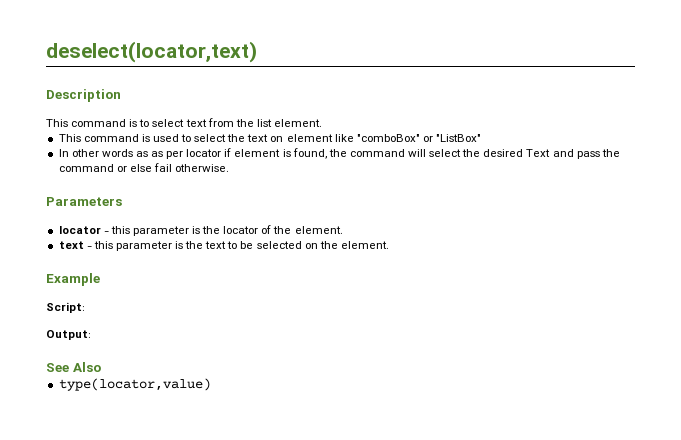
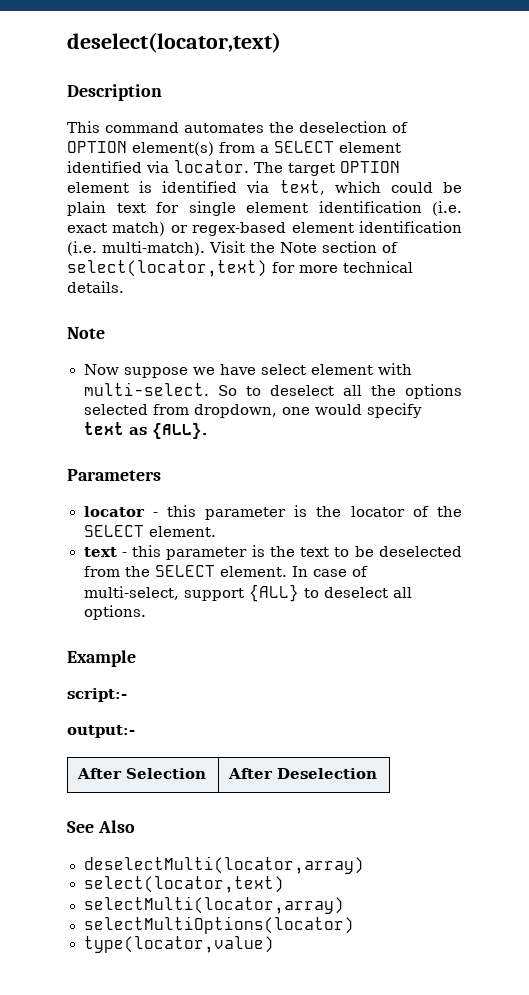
- This command is to select text from the list element.
- This command is used to select the text on element like "comboBox" or "ListBox"
- In other words as as per locator if element is found, the command will select the desired Text and pass the command or else fail otherwise.
+ This command automates the deselection of OPTION element(s) from a SELECT element identified via locator. The target OPTION element is identified via text, which could be plain text for single element identification (i.e. exact match) or regex-based element identification (i.e. multi-match). Visit the Note section of select(locator,text) for more technical details.
+ Note
+ Now suppose we have select element with multi-select. So to deselect all the options selected from dropdown, one would specify text as {ALL}.
- locator - this parameter is the locator of the element.
+ locator - this parameter is the locator of the SELECT element.
- text - this parameter is the text to be selected on the element.
+ text - this parameter is the text to be deselected from the SELECT element. In case of multi-select, support {ALL} to deselect all options.
  Example
- Script:
- Output:
+ script:-
+ output:-
+ After Selection | After Deselection
  See Also
+ deselectMulti(locator,array)
+ select(locator,text)
+ selectMulti(locator,array)
+ selectMultiOptions(locator)

